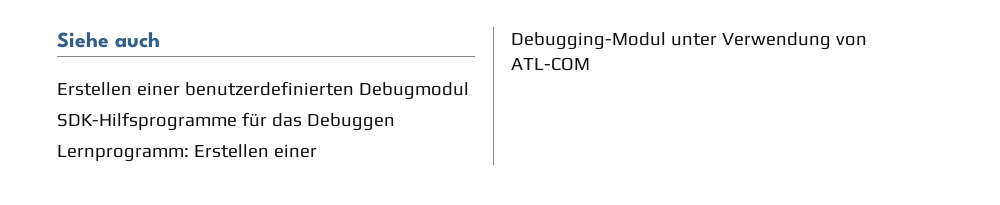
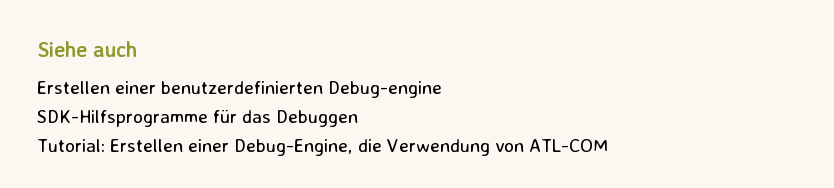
- Erstellen einer benutzerdefinierten Debugmodul
+ Erstellen einer benutzerdefinierten Debug-engine
- Lernprogramm: Erstellen einer Debugging-Modul unter Verwendung von ATL-COM
+ Tutorial: Erstellen einer Debug-Engine, die Verwendung von ATL-COM

